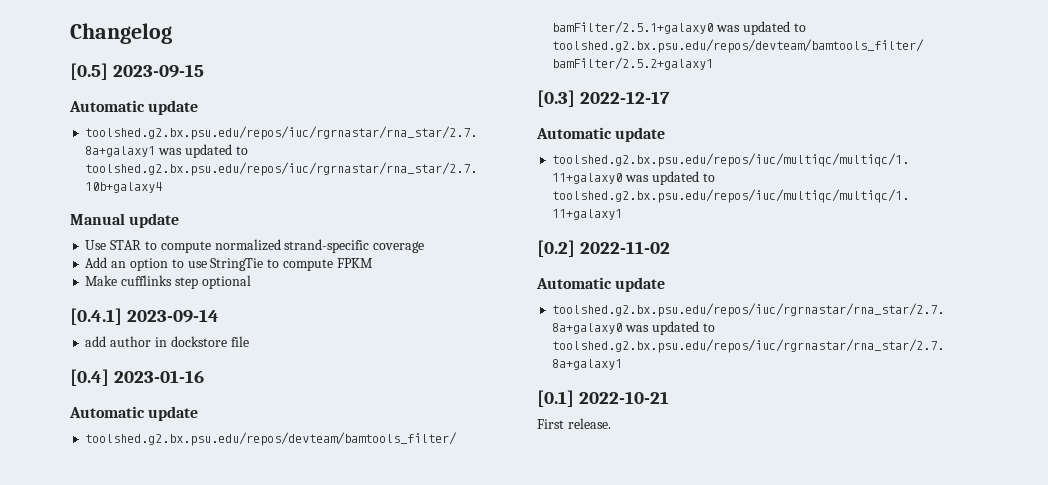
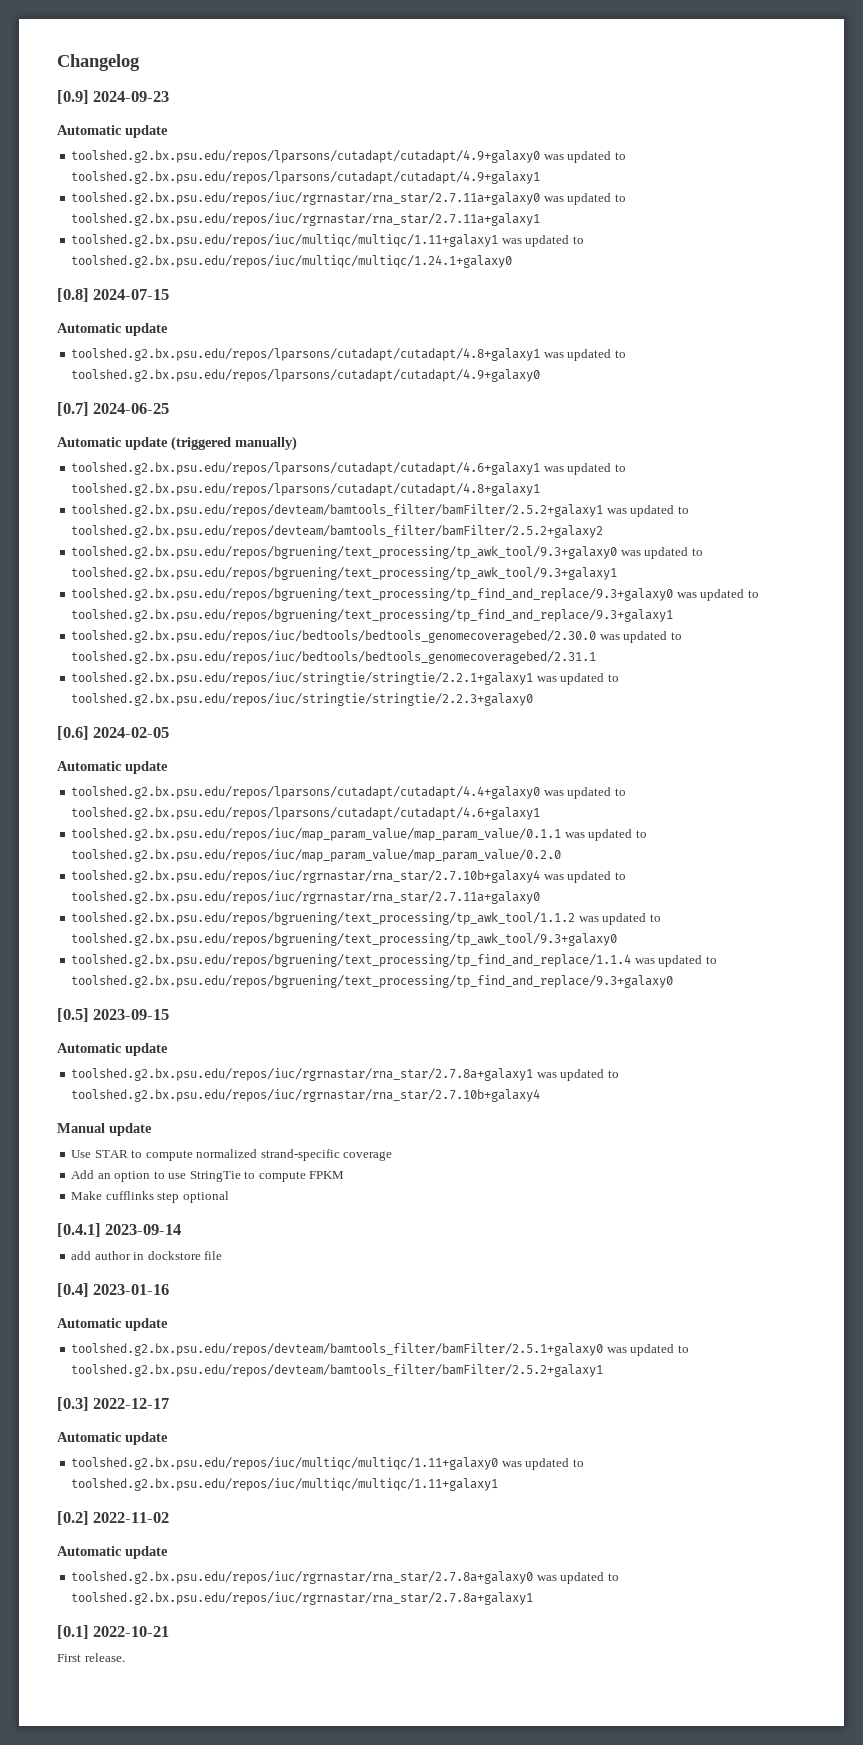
+ [0.9] 2024-09-23
+ Automatic update
+ toolshed.g2.bx.psu.edu/repos/lparsons/cutadapt/cutadapt/4.9+galaxy0 was updated to toolshed.g2.bx.psu.edu/repos/lparsons/cutadapt/cutadapt/4.9+galaxy1
+ toolshed.g2.bx.psu.edu/repos/iuc/rgrnastar/rna_star/2.7.11a+galaxy0 was updated to toolshed.g2.bx.psu.edu/repos/iuc/rgrnastar/rna_star/2.7.11a+galaxy1
+ toolshed.g2.bx.psu.edu/repos/iuc/multiqc/multiqc/1.11+galaxy1 was updated to toolshed.g2.bx.psu.edu/repos/iuc/multiqc/multiqc/1.24.1+galaxy0
+ [0.8] 2024-07-15
+ Automatic update
+ toolshed.g2.bx.psu.edu/repos/lparsons/cutadapt/cutadapt/4.8+galaxy1 was updated to toolshed.g2.bx.psu.edu/repos/lparsons/cutadapt/cutadapt/4.9+galaxy0
+ [0.7] 2024-06-25
+ Automatic update (triggered manually)
+ toolshed.g2.bx.psu.edu/repos/lparsons/cutadapt/cutadapt/4.6+galaxy1 was updated to toolshed.g2.bx.psu.edu/repos/lparsons/cutadapt/cutadapt/4.8+galaxy1
+ toolshed.g2.bx.psu.edu/repos/devteam/bamtools_filter/bamFilter/2.5.2+galaxy1 was updated to toolshed.g2.bx.psu.edu/repos/devteam/bamtools_filter/bamFilter/2.5.2+galaxy2
+ toolshed.g2.bx.psu.edu/repos/bgruening/text_processing/tp_awk_tool/9.3+galaxy0 was updated to toolshed.g2.bx.psu.edu/repos/bgruening/text_processing/tp_awk_tool/9.3+galaxy1
+ toolshed.g2.bx.psu.edu/repos/bgruening/text_processing/tp_find_and_replace/9.3+galaxy0 was updated to toolshed.g2.bx.psu.edu/repos/bgruening/text_processing/tp_find_and_replace/9.3+galaxy1
+ toolshed.g2.bx.psu.edu/repos/iuc/bedtools/bedtools_genomecoveragebed/2.30.0 was updated to toolshed.g2.bx.psu.edu/repos/iuc/bedtools/bedtools_genomecoveragebed/2.31.1
+ toolshed.g2.bx.psu.edu/repos/iuc/stringtie/stringtie/2.2.1+galaxy1 was updated to toolshed.g2.bx.psu.edu/repos/iuc/stringtie/stringtie/2.2.3+galaxy0
+ [0.6] 2024-02-05
+ Automatic update
+ toolshed.g2.bx.psu.edu/repos/lparsons/cutadapt/cutadapt/4.4+galaxy0 was updated to toolshed.g2.bx.psu.edu/repos/lparsons/cutadapt/cutadapt/4.6+galaxy1
+ toolshed.g2.bx.psu.edu/repos/iuc/map_param_value/map_param_value/0.1.1 was updated to toolshed.g2.bx.psu.edu/repos/iuc/map_param_value/map_param_value/0.2.0
+ toolshed.g2.bx.psu.edu/repos/iuc/rgrnastar/rna_star/2.7.10b+galaxy4 was updated to toolshed.g2.bx.psu.edu/repos/iuc/rgrnastar/rna_star/2.7.11a+galaxy0
+ toolshed.g2.bx.psu.edu/repos/bgruening/text_processing/tp_awk_tool/1.1.2 was updated to toolshed.g2.bx.psu.edu/repos/bgruening/text_processing/tp_awk_tool/9.3+galaxy0
+ toolshed.g2.bx.psu.edu/repos/bgruening/text_processing/tp_find_and_replace/1.1.4 was updated to toolshed.g2.bx.psu.edu/repos/bgruening/text_processing/tp_find_and_replace/9.3+galaxy0

